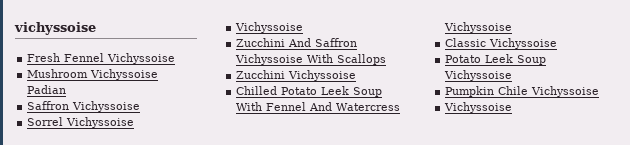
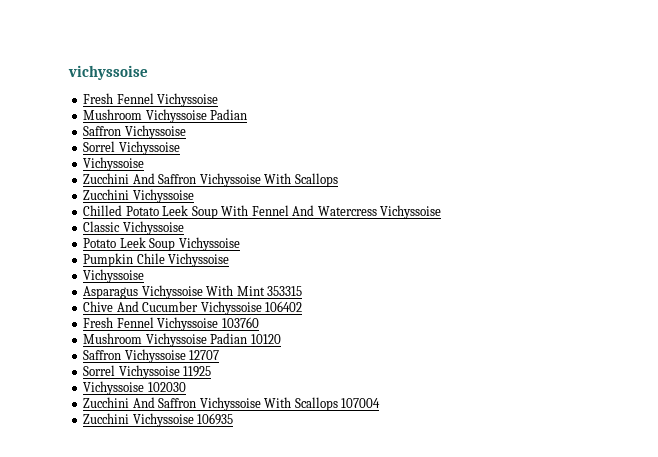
+ Asparagus Vichyssoise With Mint 353315
+ Chive And Cucumber Vichyssoise 106402
+ Fresh Fennel Vichyssoise 103760
+ Mushroom Vichyssoise Padian 10120
+ Saffron Vichyssoise 12707
+ Sorrel Vichyssoise 11925
+ Vichyssoise 102030
+ Zucchini And Saffron Vichyssoise With Scallops 107004
+ Zucchini Vichyssoise 106935

